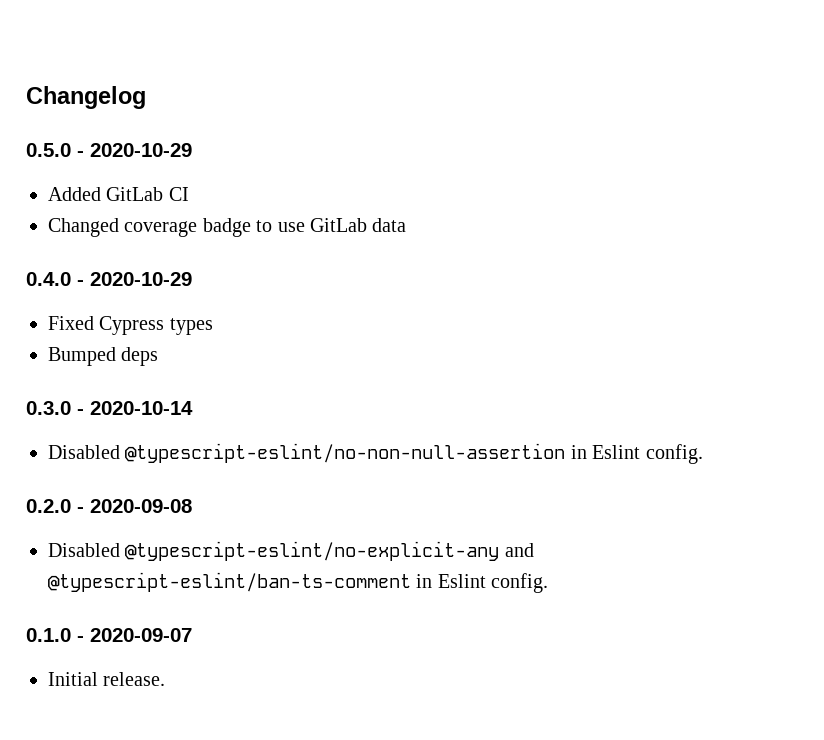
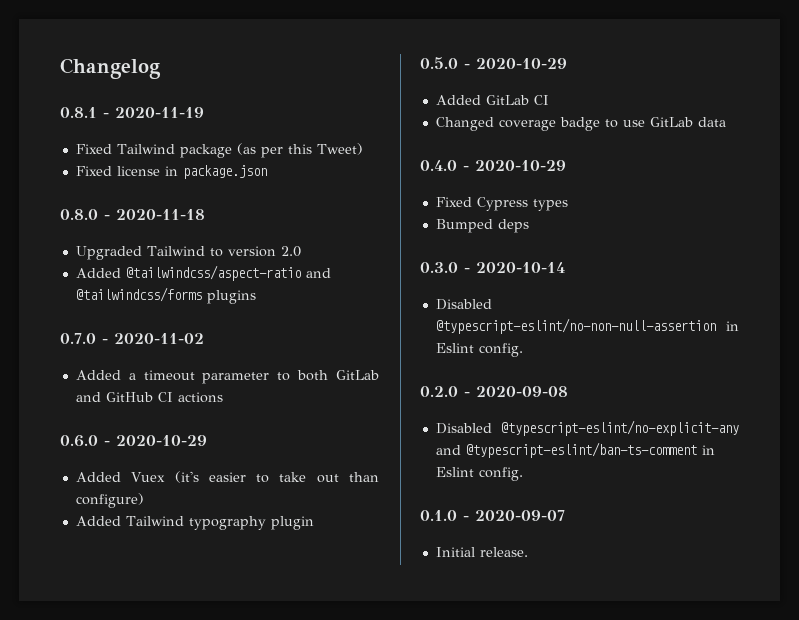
+ 0.8.1 - 2020-11-19
+ Fixed Tailwind package (as per this Tweet)
+ Fixed license in package.json
+ 0.8.0 - 2020-11-18
+ Upgraded Tailwind to version 2.0
+ Added @tailwindcss/aspect-ratio and @tailwindcss/forms plugins
+ 0.7.0 - 2020-11-02
+ Added a timeout parameter to both GitLab and GitHub CI actions
+ 0.6.0 - 2020-10-29
+ Added Vuex (it's easier to take out than configure)
+ Added Tailwind typography plugin

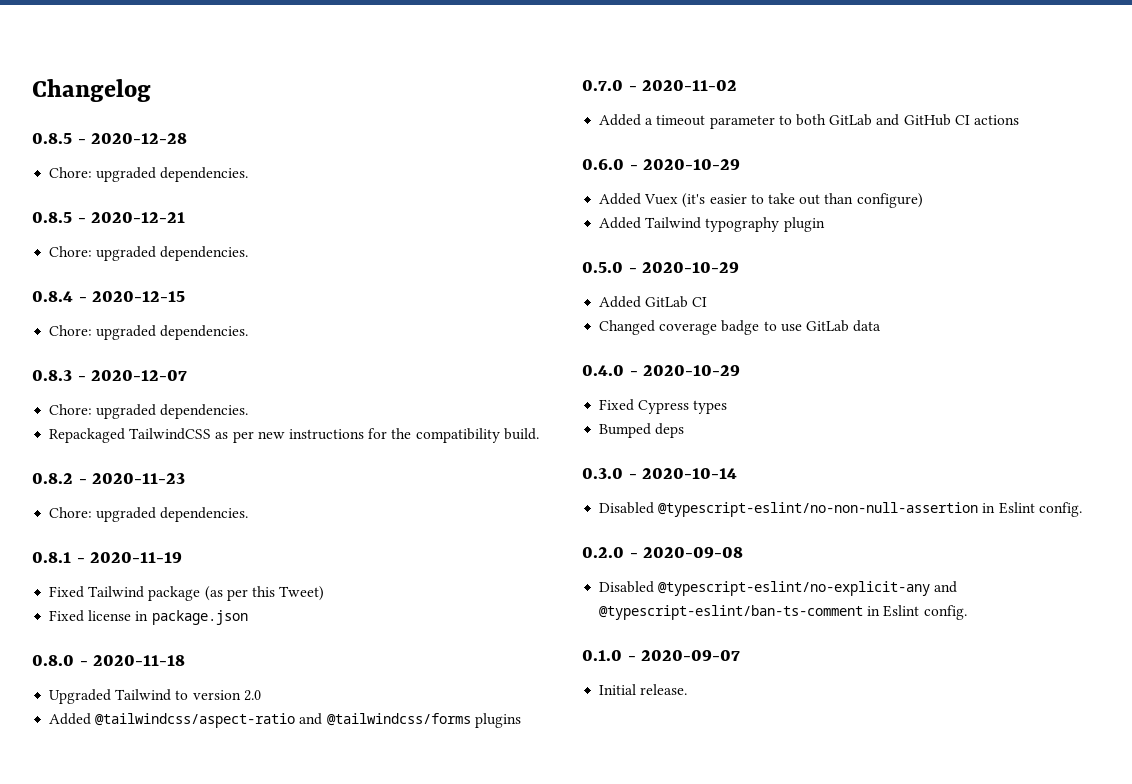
+ 0.8.5 - 2020-12-28
+ Chore: upgraded dependencies.
+ 0.8.5 - 2020-12-21
+ Chore: upgraded dependencies.
+ 0.8.4 - 2020-12-15
+ Chore: upgraded dependencies.
+ 0.8.3 - 2020-12-07
+ Chore: upgraded dependencies.
+ Repackaged TailwindCSS as per new instructions for the compatibility build.
+ 0.8.2 - 2020-11-23
+ Chore: upgraded dependencies.

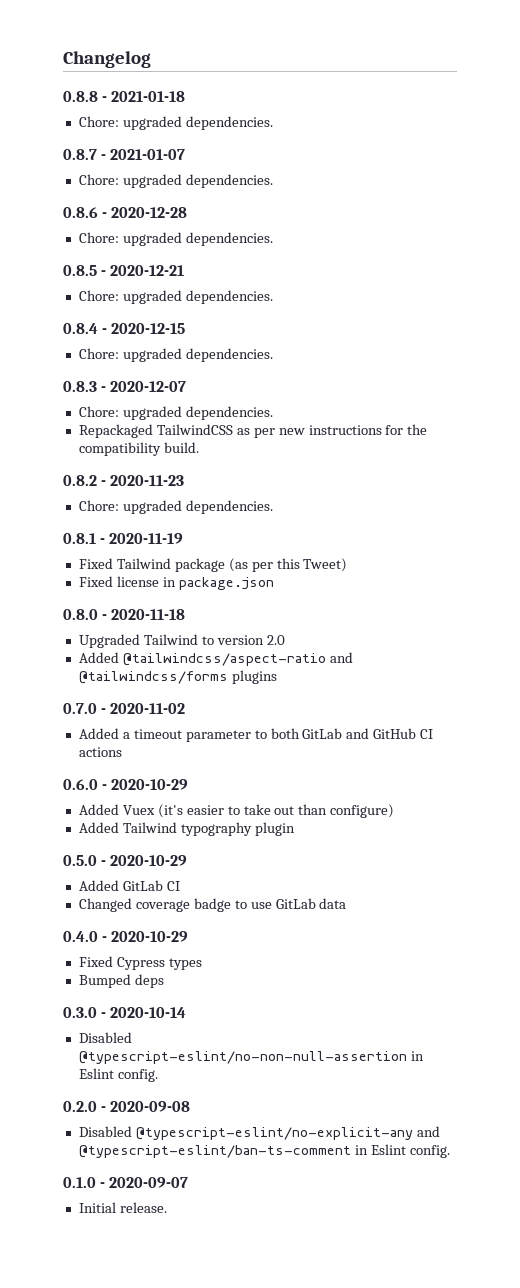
- 0.8.5 - 2020-12-28
+ 0.8.8 - 2021-01-18
+ Chore: upgraded dependencies.
+ 0.8.7 - 2021-01-07
+ Chore: upgraded dependencies.
+ 0.8.6 - 2020-12-28

